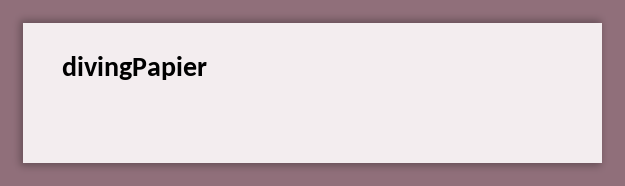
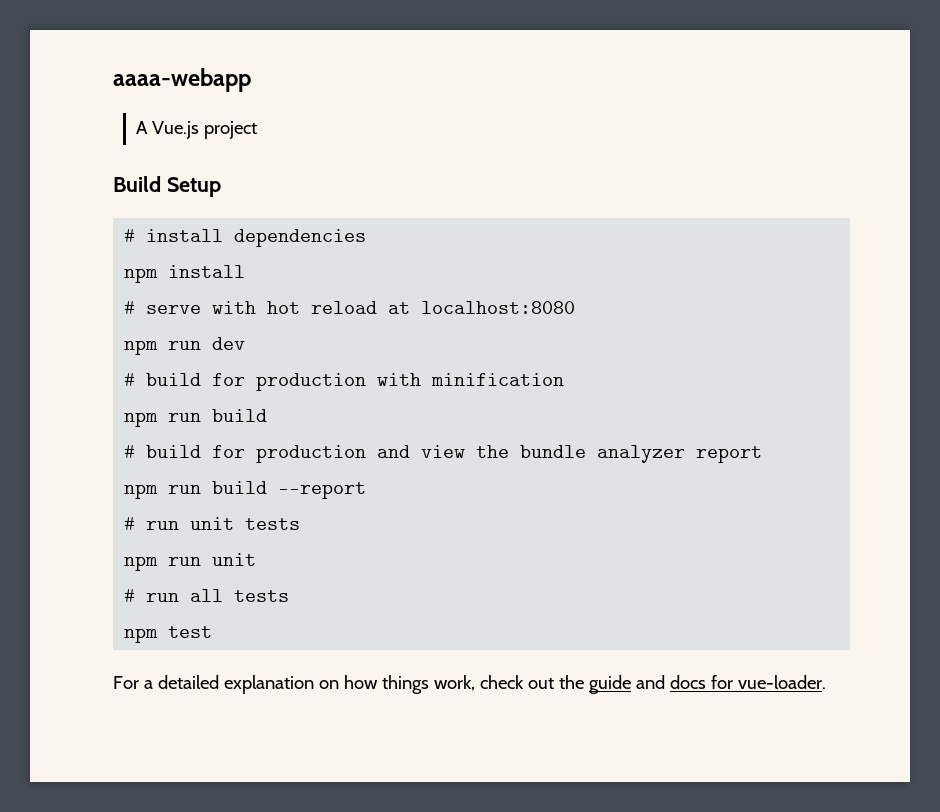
- divingPapier
+ aaaa-webapp
+ A Vue.js project
+ Build Setup
+ # install dependencies
+ npm install
+ # serve with hot reload at localhost:8080
+ npm run dev
+ # build for production with minification
+ npm run build
+ # build for production and view the bundle analyzer report
+ npm run build --report
+ # run unit tests
+ npm run unit
+ # run all tests
+ npm test
+ For a detailed explanation on how things work, check out the guide and docs for vue-loader.

